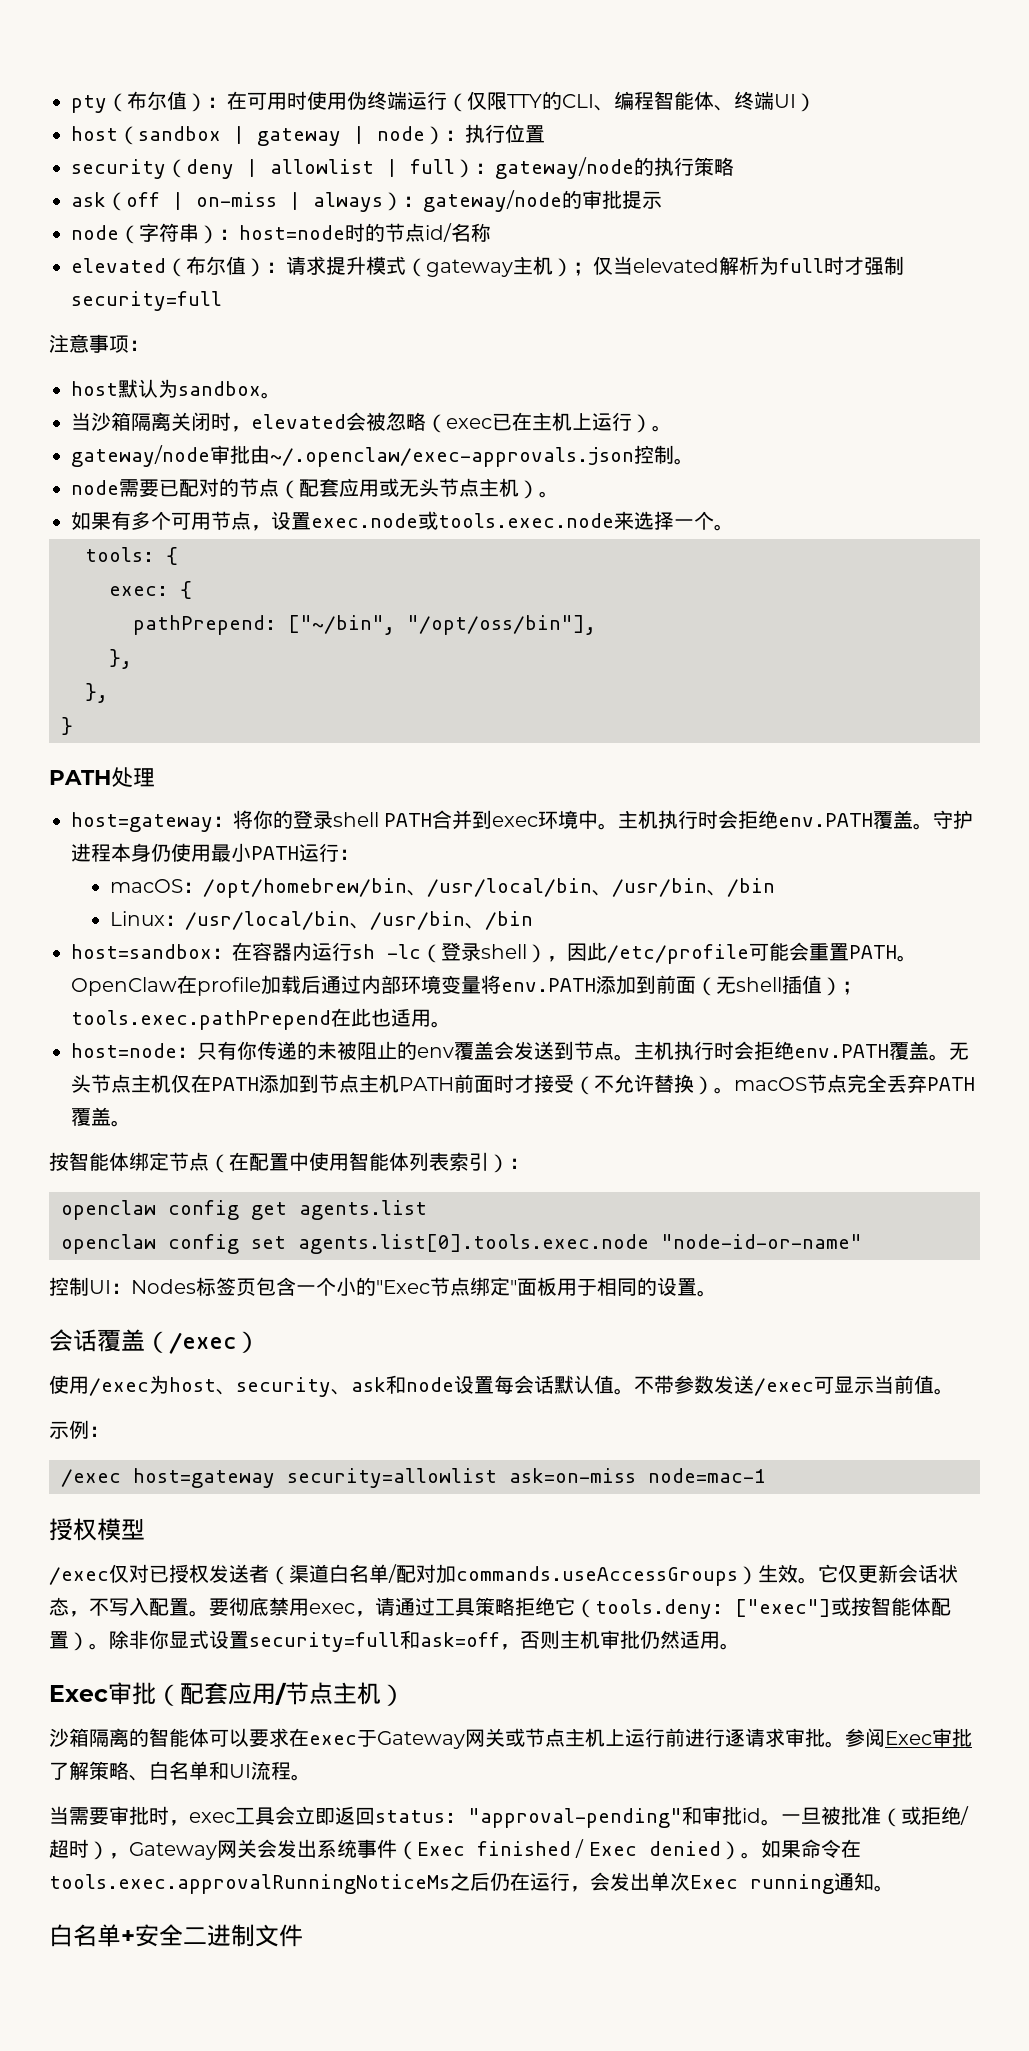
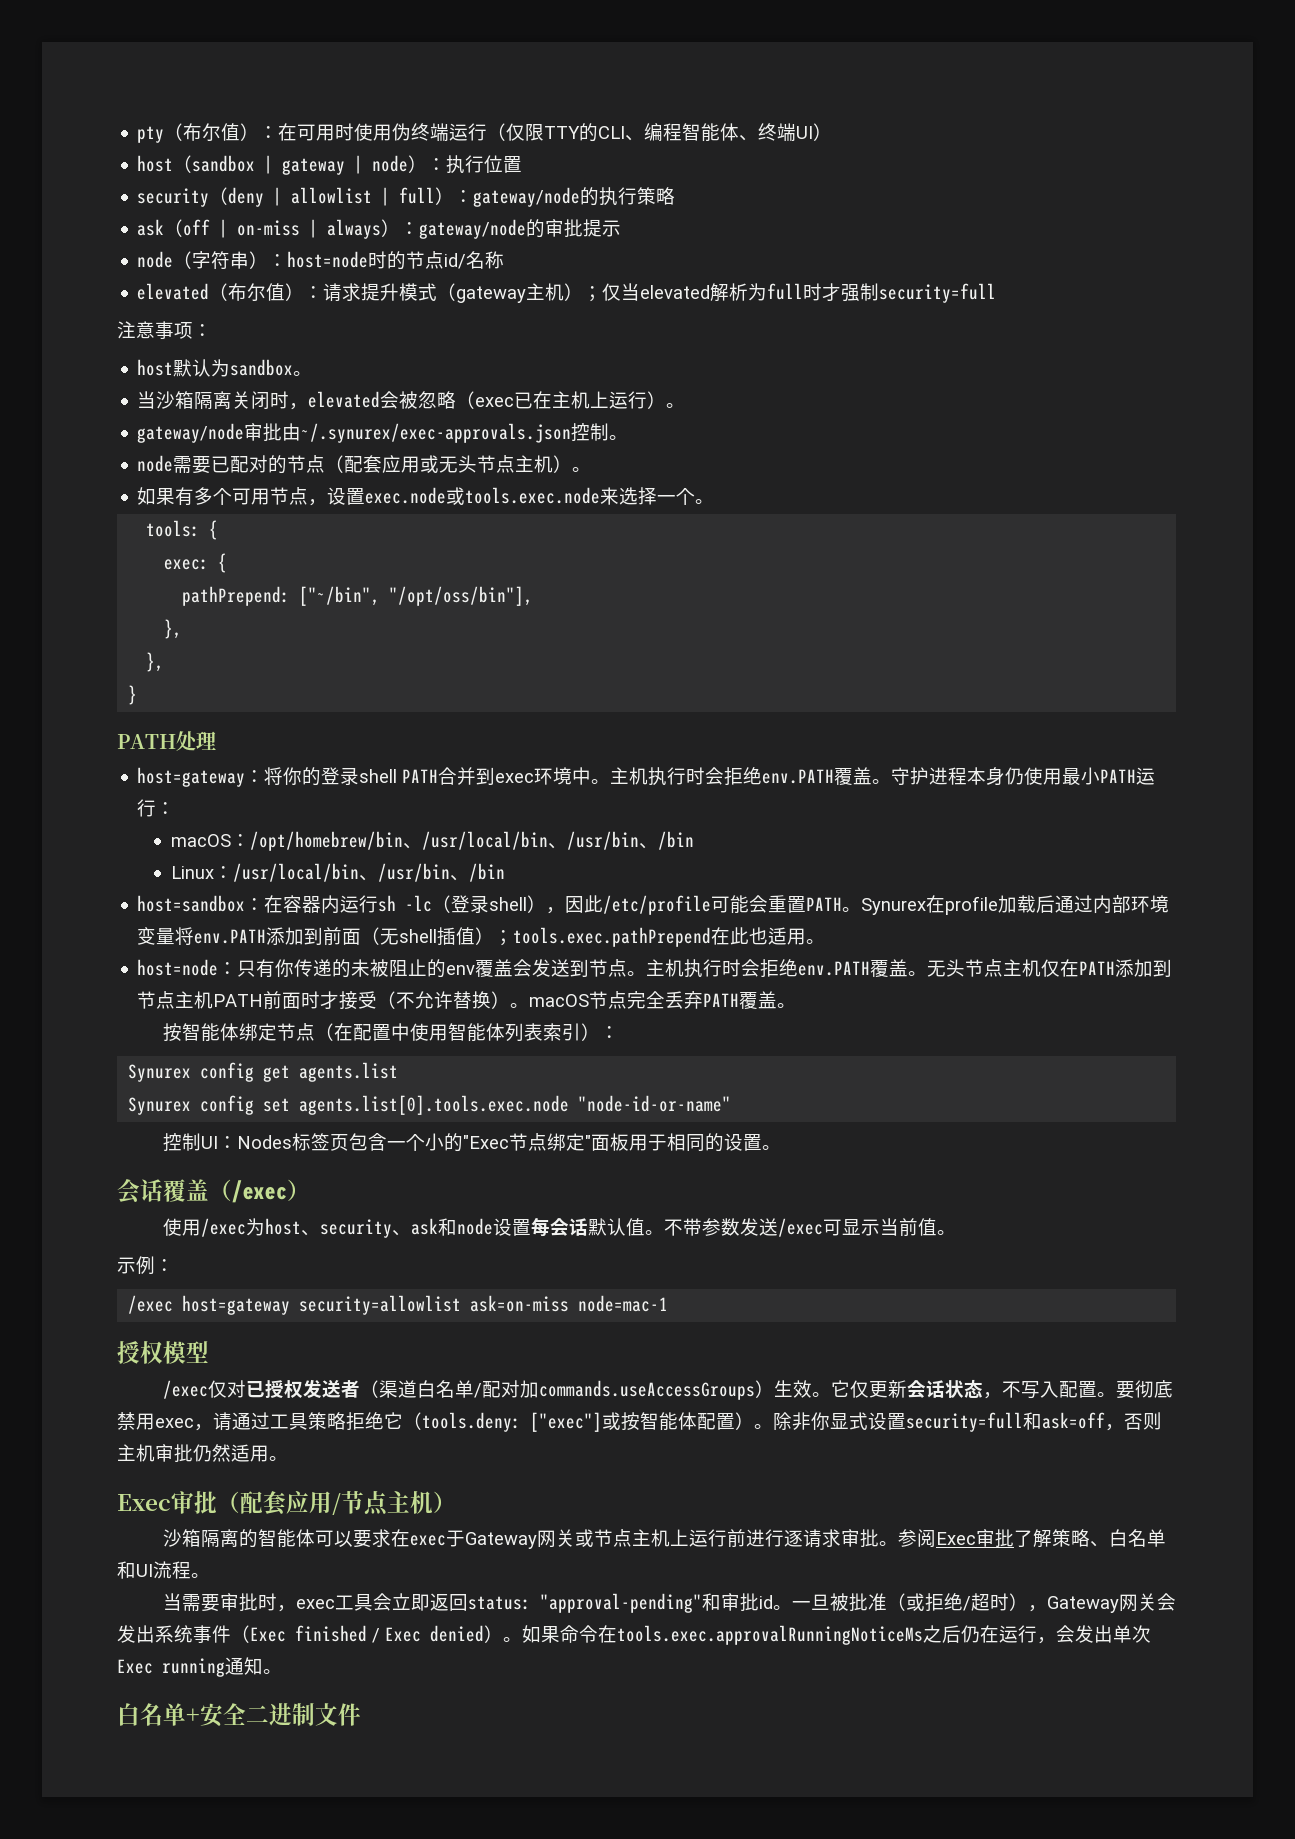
- gateway/node审批由~/.openclaw/exec-approvals.json控制。
+ gateway/node审批由~/.synurex/exec-approvals.json控制。
- OpenClaw在profile加载后通过内部环境变量将env.PATH添加到前面（无shell插值）；tools.exec.pathPrepend在此也适用。
+ Synurex在profile加载后通过内部环境变量将env.PATH添加到前面（无shell插值）；tools.exec.pathPrepend在此也适用。
- openclaw config get agents.list
+ Synurex config get agents.list
- openclaw config set agents.list[0].tools.exec.node "node-id-or-name"
+ Synurex config set agents.list[0].tools.exec.node "node-id-or-name"

